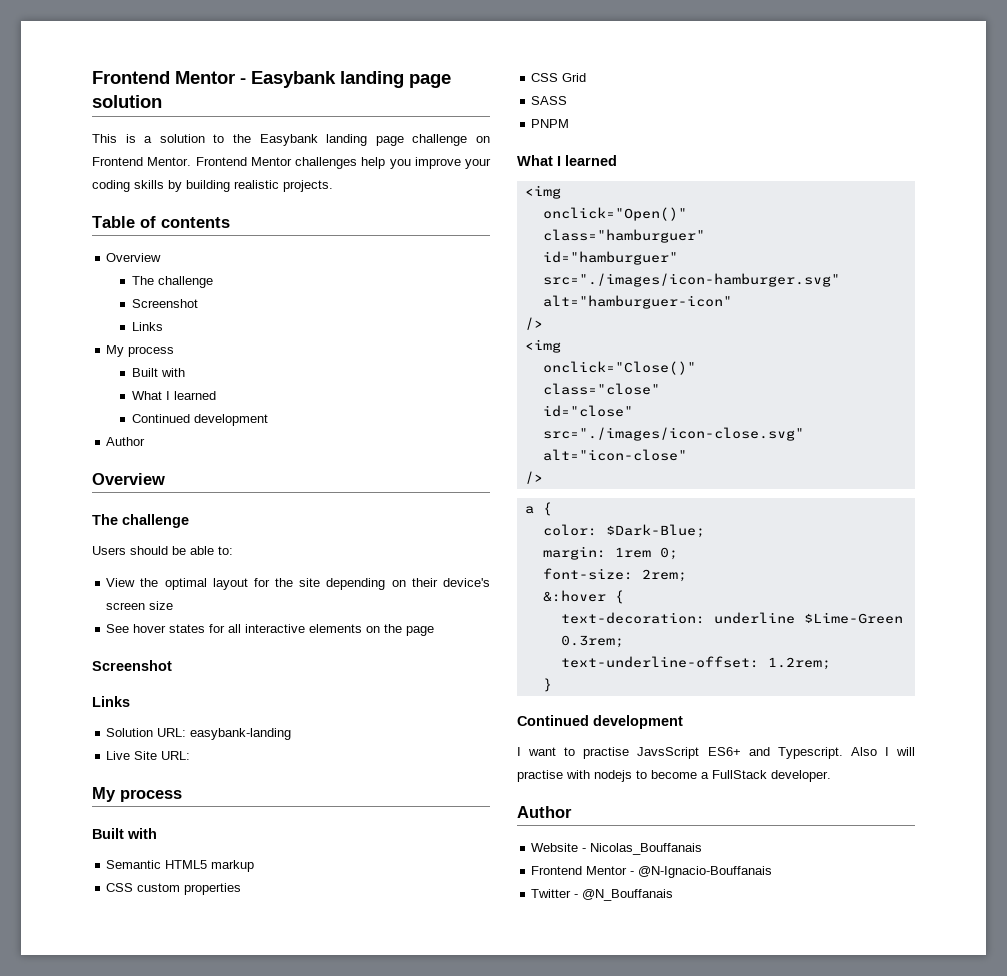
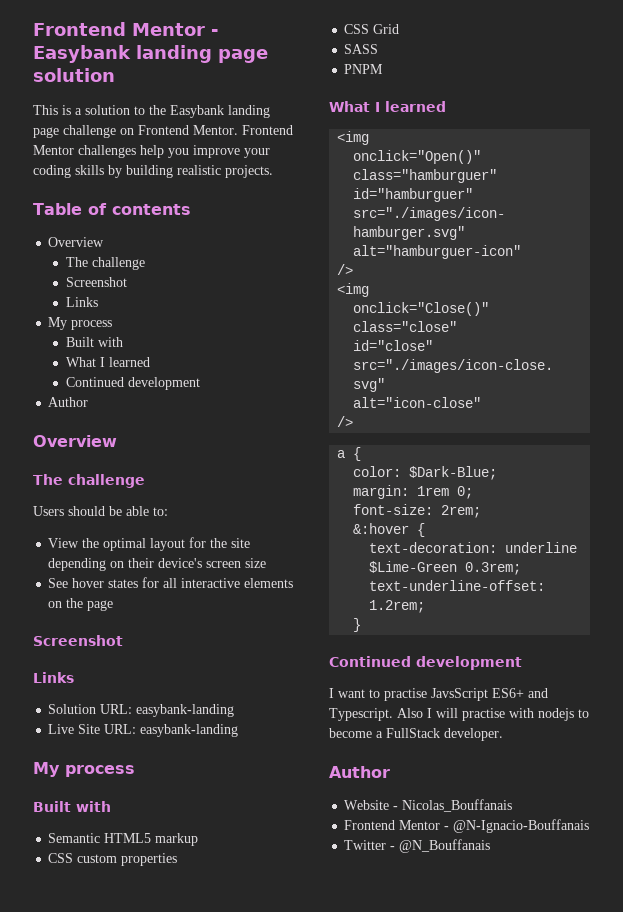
- Live Site URL:
+ Live Site URL: easybank-landing

